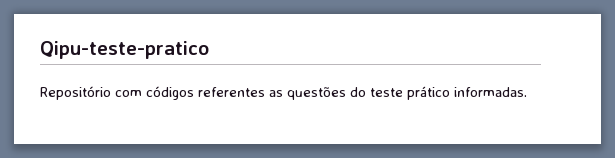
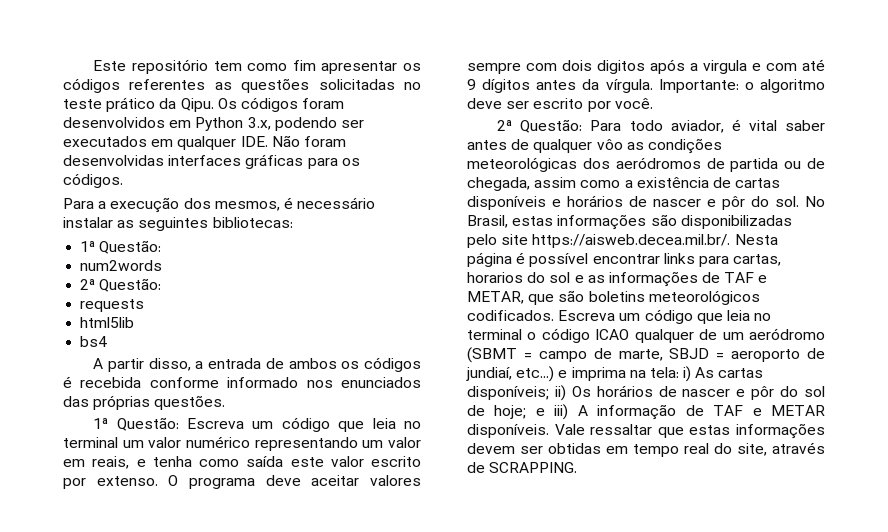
- Qipu-teste-pratico
- Repositório com códigos referentes as questões do teste prático informadas.
+ Este repositório tem como fim apresentar os códigos referentes as questões solicitadas no teste prático da Qipu. Os códigos foram desenvolvidos em Python 3.x, podendo ser executados em qualquer IDE. Não foram desenvolvidas interfaces gráficas para os códigos.
+ Para a execução dos mesmos, é necessário instalar as seguintes bibliotecas:
+ 1ª Questão:
+ num2words
+ 2ª Questão:
+ requests
+ html5lib
+ bs4
+ A partir disso, a entrada de ambos os códigos é recebida conforme informado nos enunciados das próprias questões.
+ 1ª Questão: Escreva um código que leia no terminal um valor numérico representando um valor em reais, e tenha como saída este valor escrito por extenso. O programa deve aceitar valores sempre com dois digitos após a virgula e com até 9 dígitos antes da vírgula. Importante: o algoritmo deve ser escrito por você.
+ 2ª Questão: Para todo aviador, é vital saber antes de qualquer vôo as condições meteorológicas dos aeródromos de partida ou de chegada, assim como a existência de cartas disponíveis e horários de nascer e pôr do sol. No Brasil, estas informações são disponibilizadas pelo site https://aisweb.decea.mil.br/. Nesta página é possível encontrar links para cartas, horarios do sol e as informações de TAF e METAR, que são boletins meteorológicos codificados. Escreva um código que leia no terminal o código ICAO qualquer de um aeródromo (SBMT = campo de marte, SBJD = aeroporto de jundiaí, etc...) e imprima na tela: i) As cartas disponíveis; ii) Os horários de nascer e pôr do sol de hoje; e iii) A informação de TAF e METAR disponíveis. Vale ressaltar que estas informações devem ser obtidas em tempo real do site, através de SCRAPPING.

